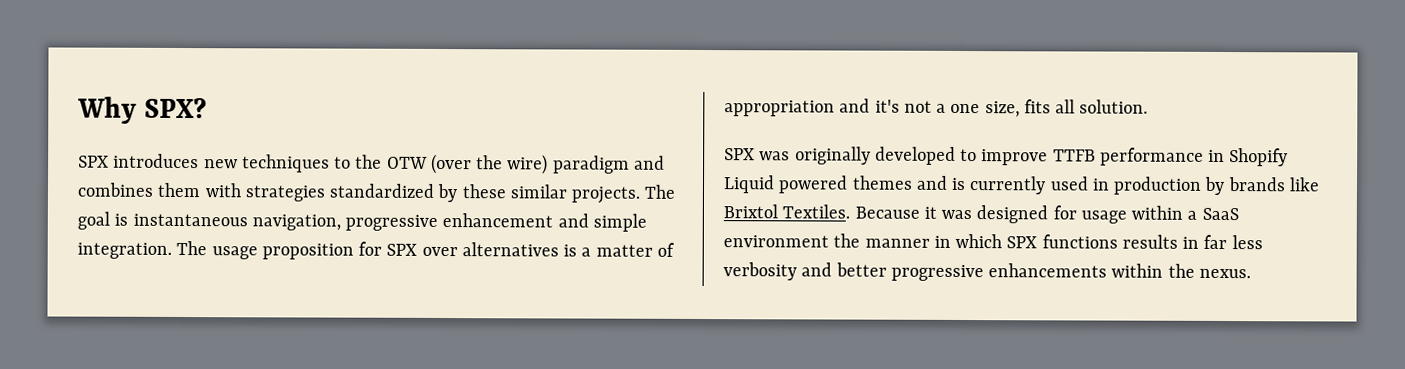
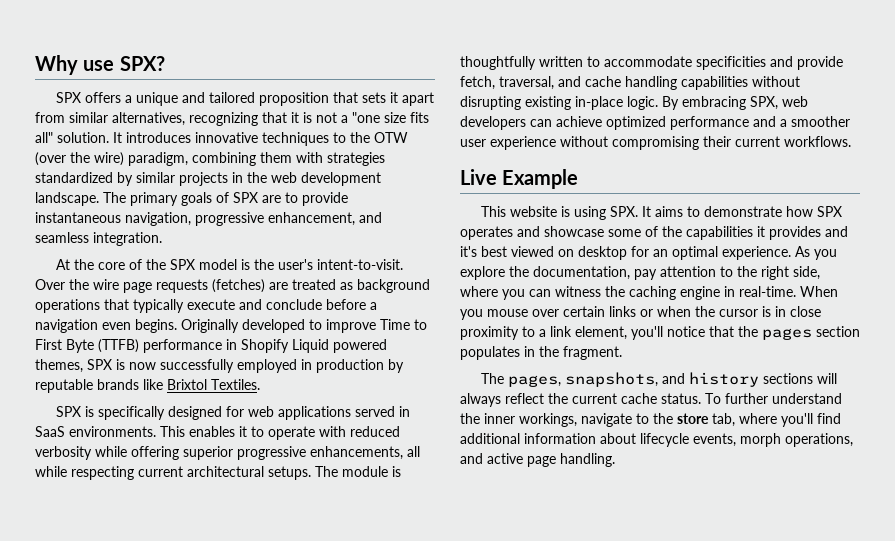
- Why SPX?
+ Why use SPX?
- SPX introduces new techniques to the OTW (over the wire) paradigm and combines them with strategies standardized by these similar projects. The goal is instantaneous navigation, progressive enhancement and simple integration. The usage proposition for SPX over alternatives is a matter of appropriation and it's not a one size, fits all solution.
- SPX was originally developed to improve TTFB performance in Shopify Liquid powered themes and is currently used in production by brands like Brixtol Textiles. Because it was designed for usage within a SaaS environment the manner in which SPX functions results in far less verbosity and better progressive enhancements within the nexus.
+ SPX offers a unique and tailored proposition that sets it apart from similar alternatives, recognizing that it is not a "one size fits all" solution. It introduces innovative techniques to the OTW (over the wire) paradigm, combining them with strategies standardized by similar projects in the web development landscape. The primary goals of SPX are to provide instantaneous navigation, progressive enhancement, and seamless integration.
+ At the core of the SPX model is the user's intent-to-visit. Over the wire page requests (fetches) are treated as background operations that typically execute and conclude before a navigation even begins. Originally developed to improve Time to First Byte (TTFB) performance in Shopify Liquid powered themes, SPX is now successfully employed in production by reputable brands like Brixtol Textiles.
+ SPX is specifically designed for web applications served in SaaS environments. This enables it to operate with reduced verbosity while offering superior progressive enhancements, all while respecting current architectural setups. The module is thoughtfully written to accommodate specificities and provide fetch, traversal, and cache handling capabilities without disrupting existing in-place logic. By embracing SPX, web developers can achieve optimized performance and a smoother user experience without compromising their current workflows.
+ Live Example
+ This website is using SPX. It aims to demonstrate how SPX operates and showcase some of the capabilities it provides and it's best viewed on desktop for an optimal experience. As you explore the documentation, pay attention to the right side, where you can witness the caching engine in real-time. When you mouse over certain links or when the cursor is in close proximity to a link element, you'll notice that the pages section populates in the fragment.
+ The pages, snapshots, and history sections will always reflect the current cache status. To further understand the inner workings, navigate to the store tab, where you'll find additional information about lifecycle events, morph operations, and active page handling.

